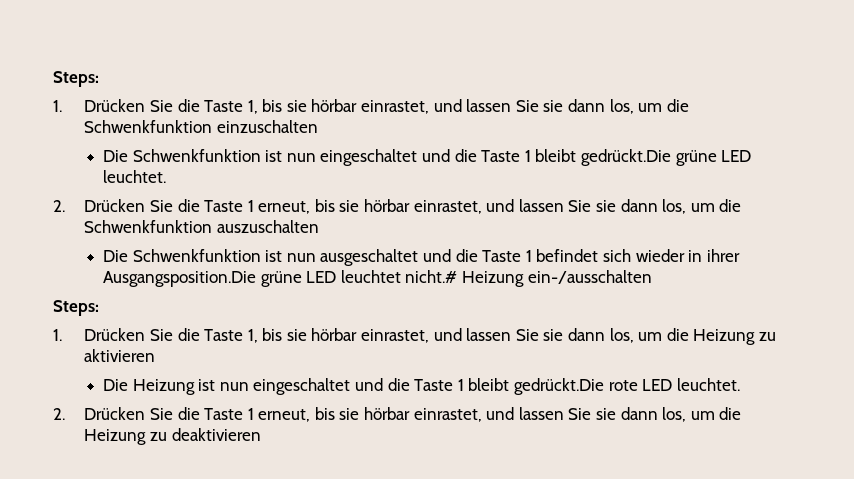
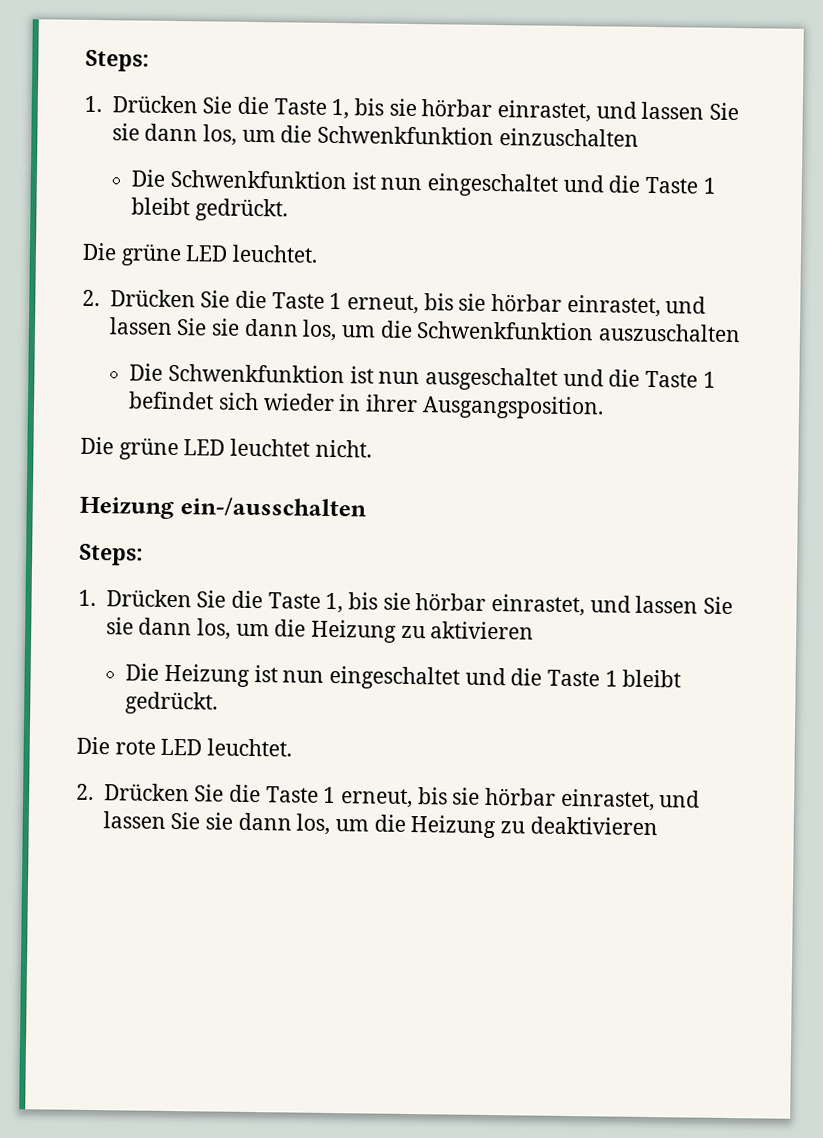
- Die Schwenkfunktion ist nun eingeschaltet und die Taste 1 bleibt gedrückt.Die grüne LED leuchtet.
+ Die Schwenkfunktion ist nun eingeschaltet und die Taste 1 bleibt gedrückt.
+ Die grüne LED leuchtet.
- Die Schwenkfunktion ist nun ausgeschaltet und die Taste 1 befindet sich wieder in ihrer Ausgangsposition.Die grüne LED leuchtet nicht.# Heizung ein-/ausschalten
+ Die Schwenkfunktion ist nun ausgeschaltet und die Taste 1 befindet sich wieder in ihrer Ausgangsposition.
+ Die grüne LED leuchtet nicht.
+ Heizung ein-/ausschalten
- Die Heizung ist nun eingeschaltet und die Taste 1 bleibt gedrückt.Die rote LED leuchtet.
+ Die Heizung ist nun eingeschaltet und die Taste 1 bleibt gedrückt.
+ Die rote LED leuchtet.

